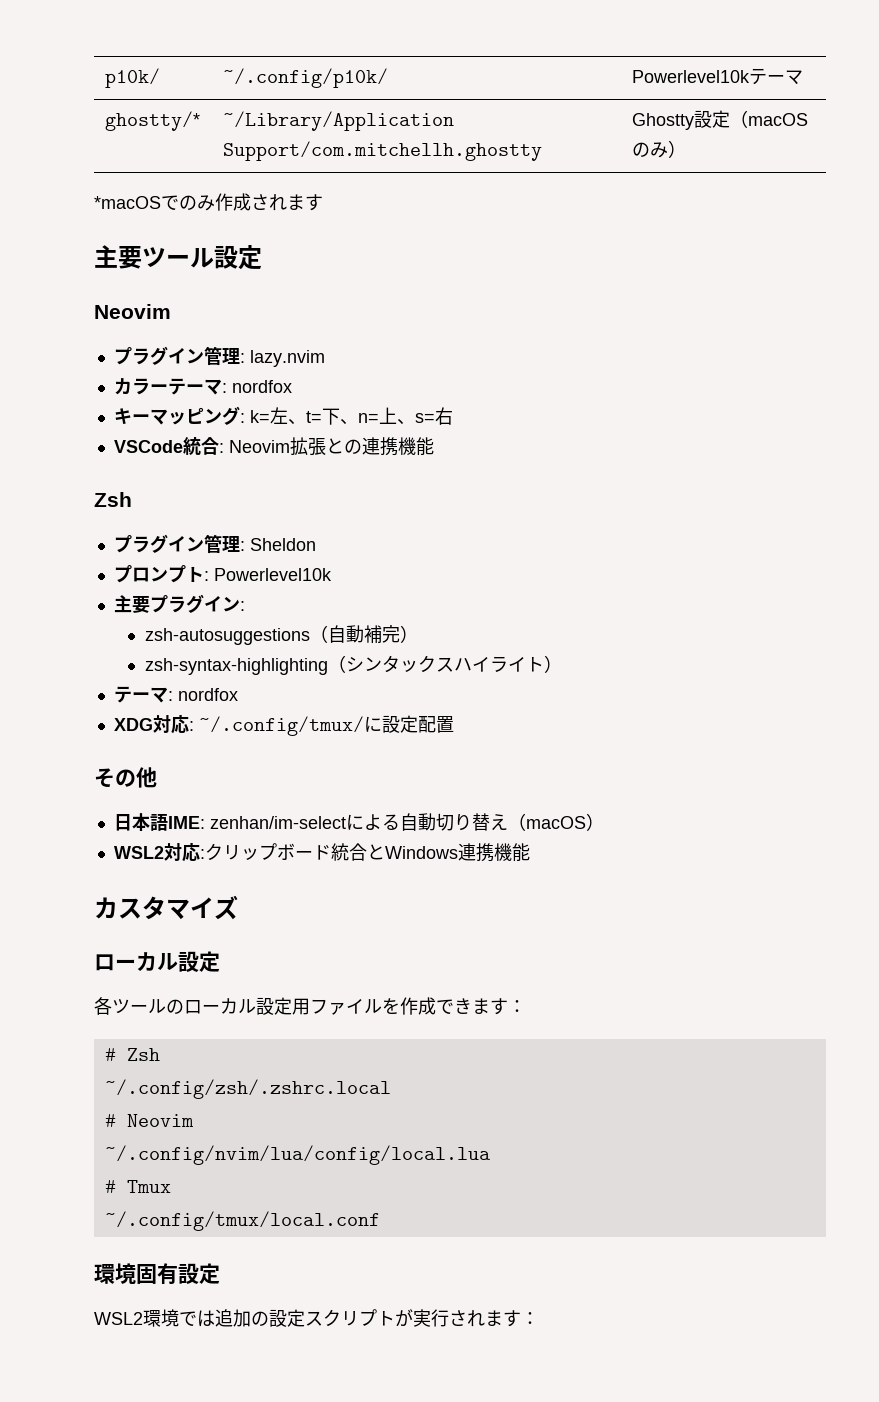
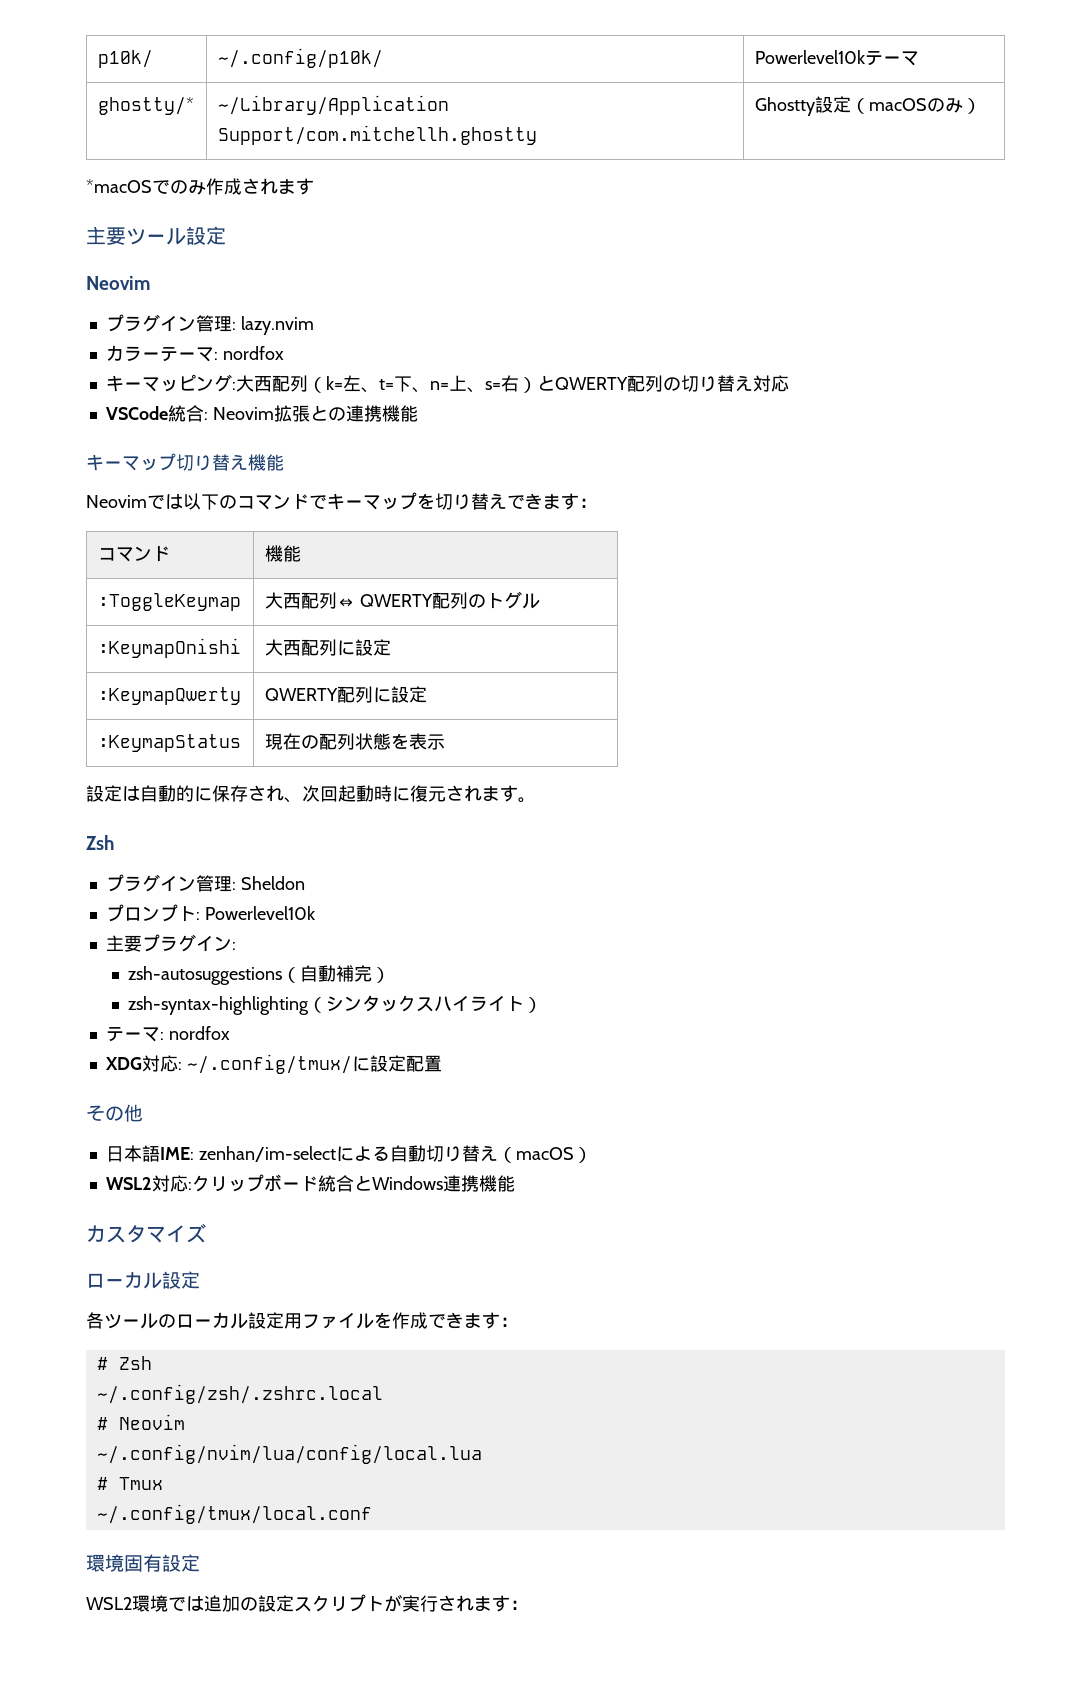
- キーマッピング: k=左、t=下、n=上、s=右
+ キーマッピング:大西配列（k=左、t=下、n=上、s=右）とQWERTY配列の切り替え対応
+ キーマップ切り替え機能
+ Neovimでは以下のコマンドでキーマップを切り替えできます：
+ コマンド | 機能
+ :ToggleKeymap | 大西配列⇔ QWERTY配列のトグル
+ :KeymapOnishi | 大西配列に設定
+ :KeymapQwerty | QWERTY配列に設定
+ :KeymapStatus | 現在の配列状態を表示
+ 設定は自動的に保存され、次回起動時に復元されます。

